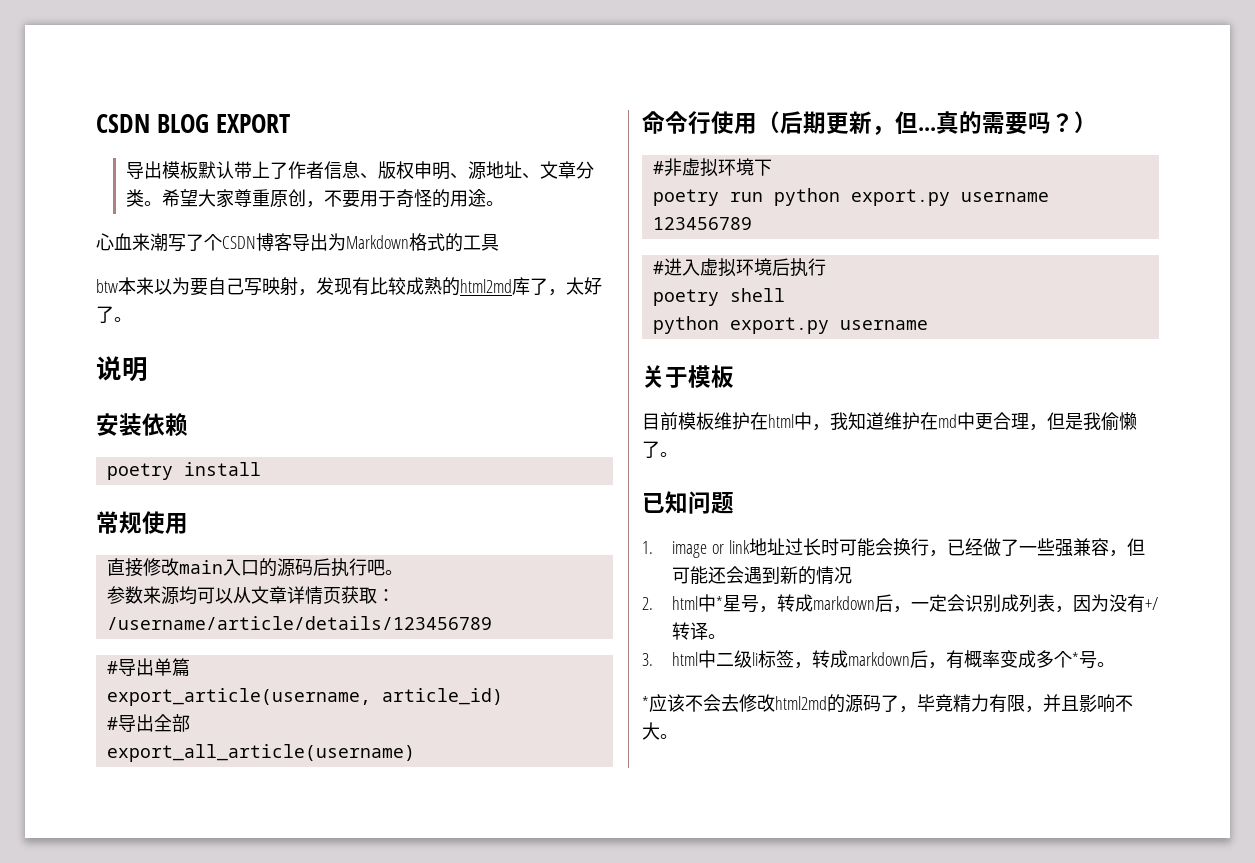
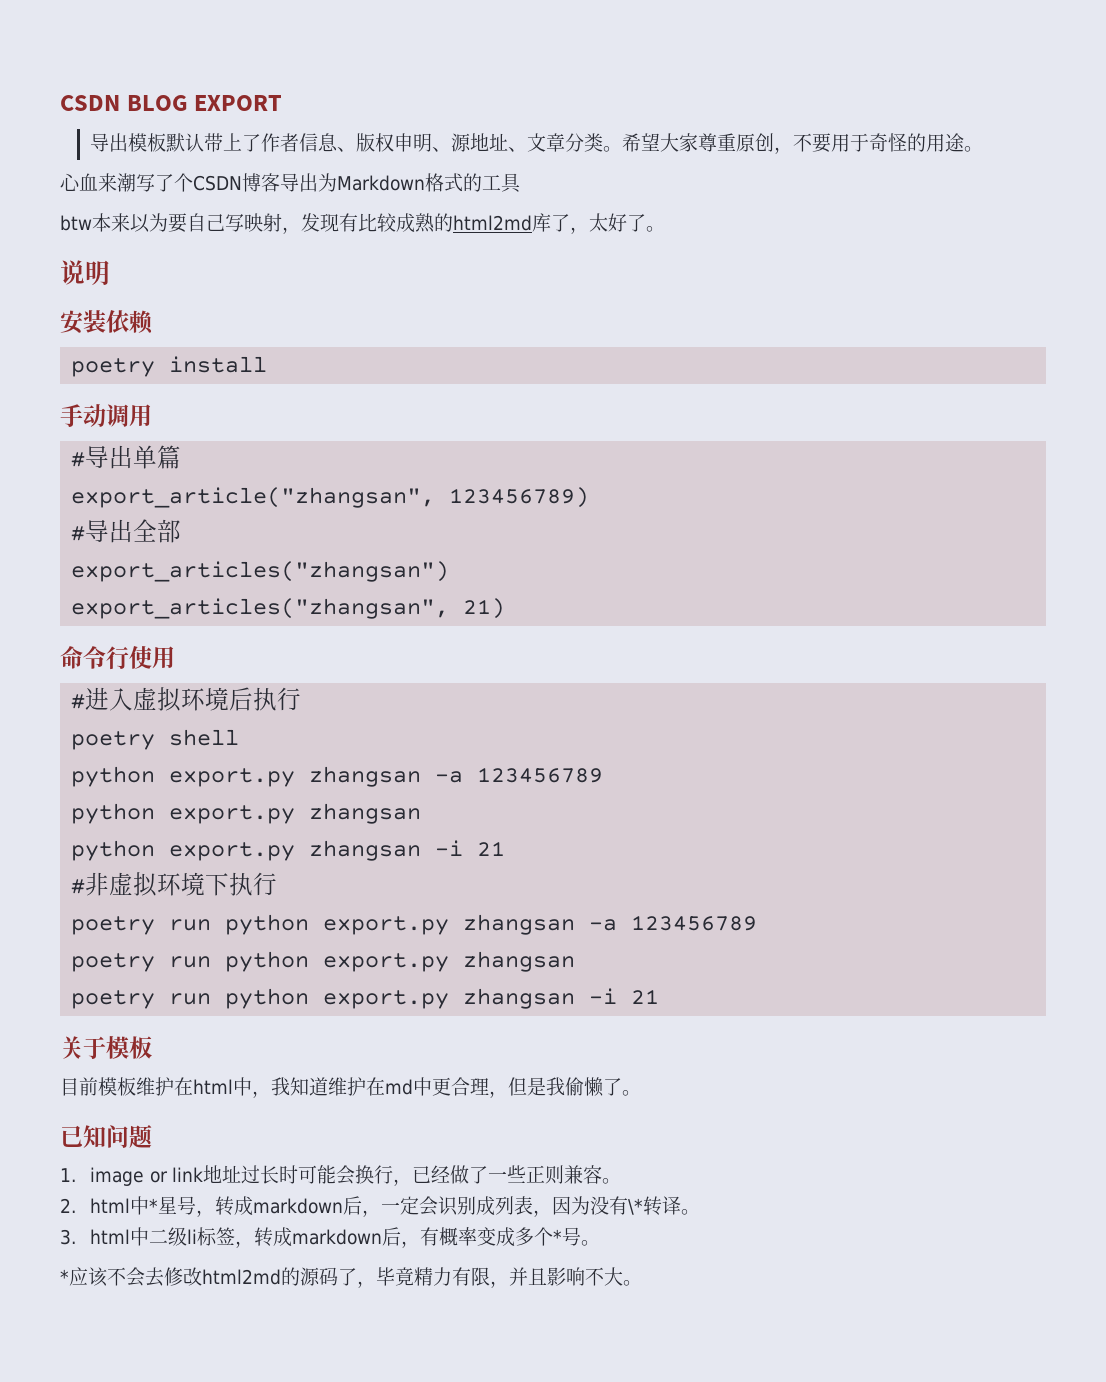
- 常规使用
- 直接修改main入口的源码后执行吧。
- 参数来源均可以从文章详情页获取：/username/article/details/123456789
+ 手动调用
- export_article(username, article_id)
+ export_article("zhangsan", 123456789)
- export_all_article(username)
+ export_articles("zhangsan")
+ export_articles("zhangsan", 21)
- 命令行使用（后期更新，但...真的需要吗？）
- #非虚拟环境下
- poetry run python export.py username 123456789
+ 命令行使用
  poetry shell
- python export.py username
+ python export.py zhangsan -a 123456789
+ python export.py zhangsan
+ python export.py zhangsan -i 21
+ #非虚拟环境下执行
+ poetry run python export.py zhangsan -a 123456789
+ poetry run python export.py zhangsan
+ poetry run python export.py zhangsan -i 21
- 1. image or link地址过长时可能会换行，已经做了一些强兼容，但可能还会遇到新的情况
+ 1. image or link地址过长时可能会换行，已经做了一些正则兼容。
- 2. html中*星号，转成markdown后，一定会识别成列表，因为没有+/转译。
+ 2. html中*星号，转成markdown后，一定会识别成列表，因为没有\*转译。

